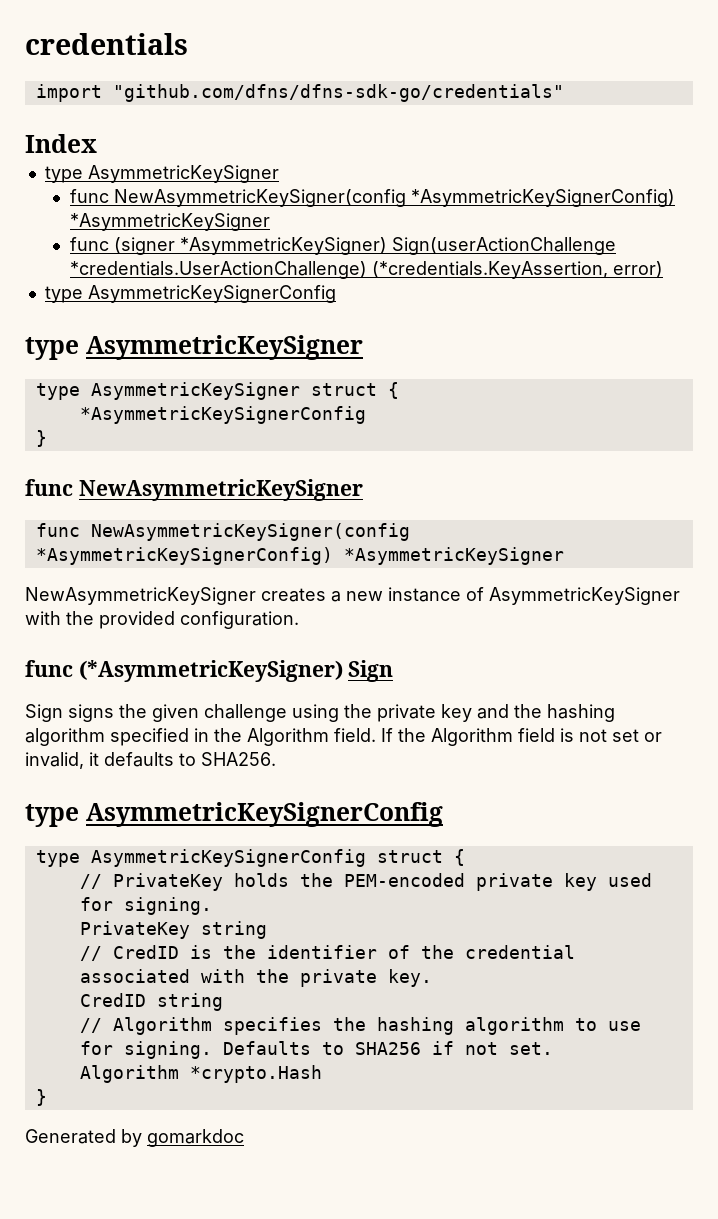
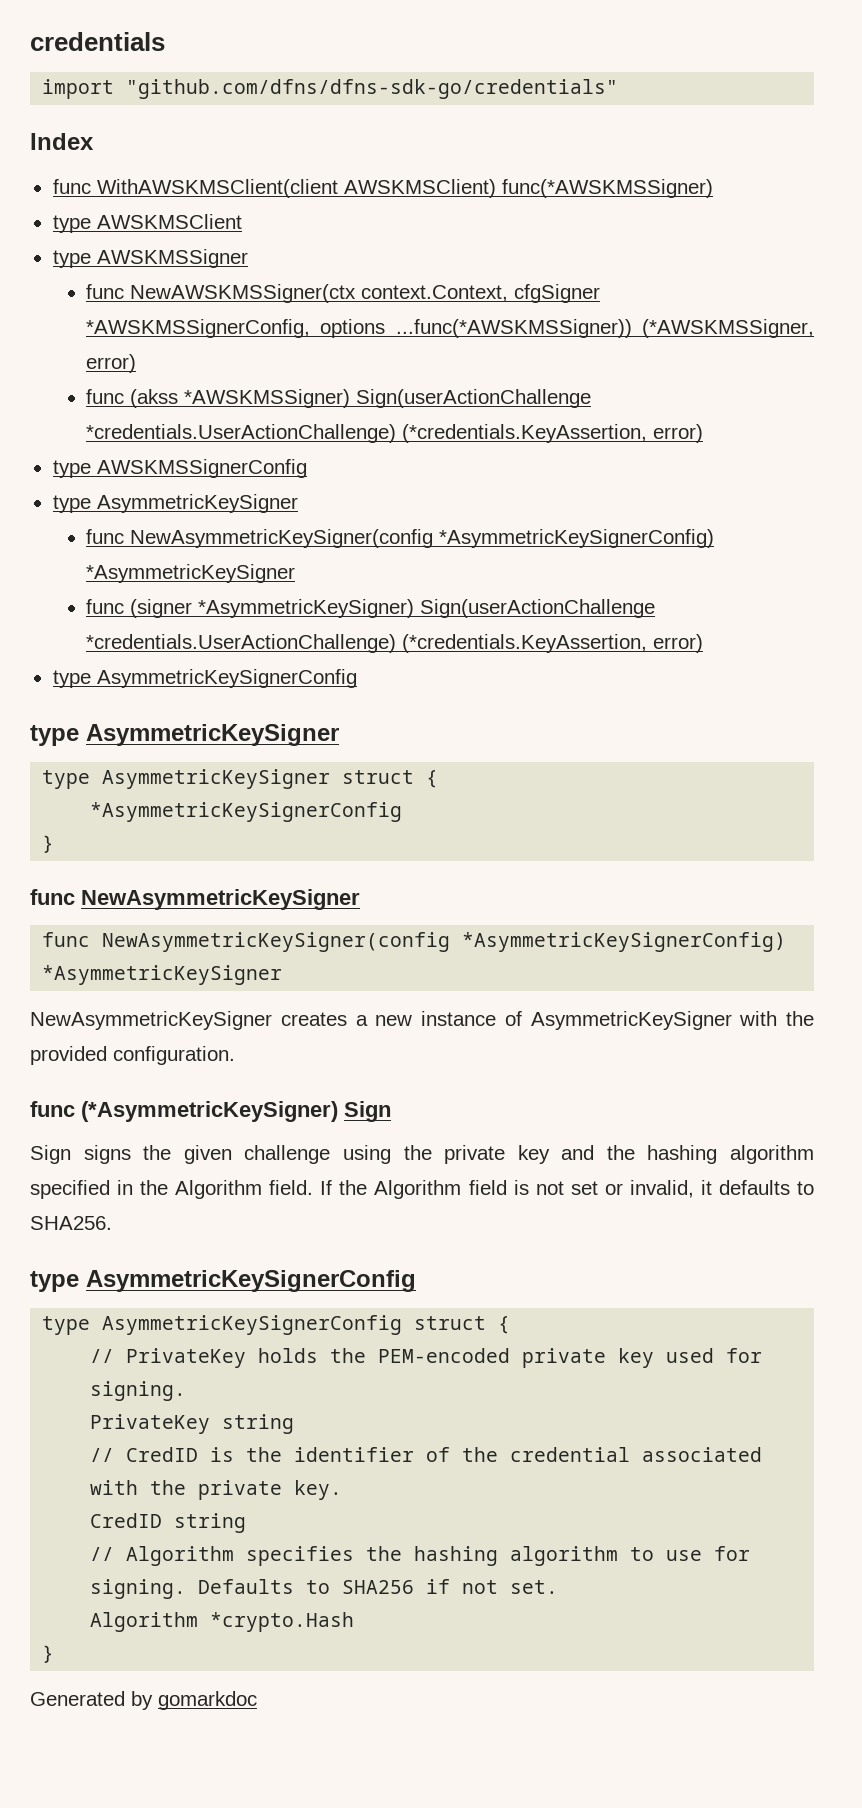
+ func WithAWSKMSClient(client AWSKMSClient) func(*AWSKMSSigner)
+ type AWSKMSClient
+ type AWSKMSSigner
+ func NewAWSKMSSigner(ctx context.Context, cfgSigner *AWSKMSSignerConfig, options ...func(*AWSKMSSigner)) (*AWSKMSSigner, error)
+ func (akss *AWSKMSSigner) Sign(userActionChallenge *credentials.UserActionChallenge) (*credentials.KeyAssertion, error)
+ type AWSKMSSignerConfig

